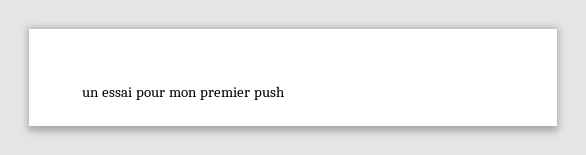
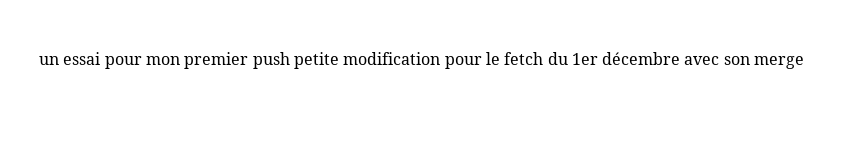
- un essai pour mon premier push
+ un essai pour mon premier push petite modification pour le fetch du 1er décembre avec son merge

